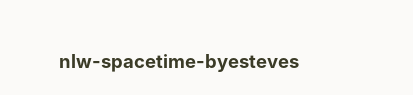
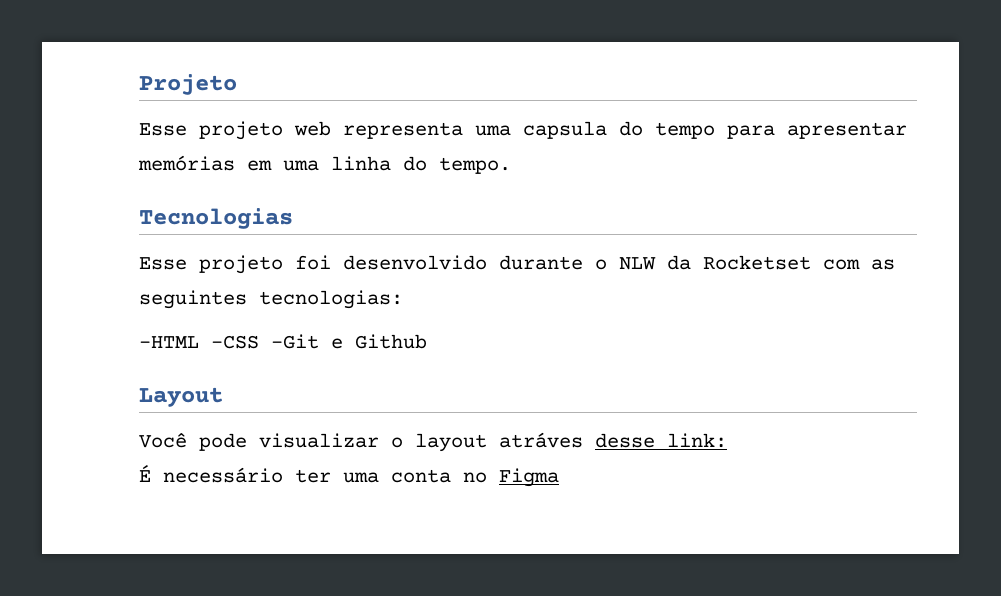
- nlw-spacetime-byesteves
+ Projeto
+ Esse projeto web representa uma capsula do tempo para apresentar memórias em uma linha do tempo.
+ Tecnologias
+ Esse projeto foi desenvolvido durante o NLW da Rocketset com as seguintes tecnologias:
+ -HTML -CSS -Git e Github
+ Layout
+ Você pode visualizar o layout atráves desse link:
+ É necessário ter uma conta no Figma

